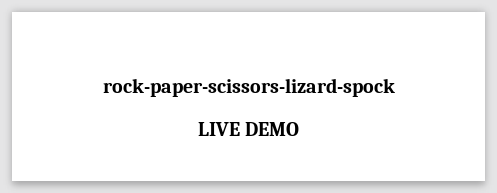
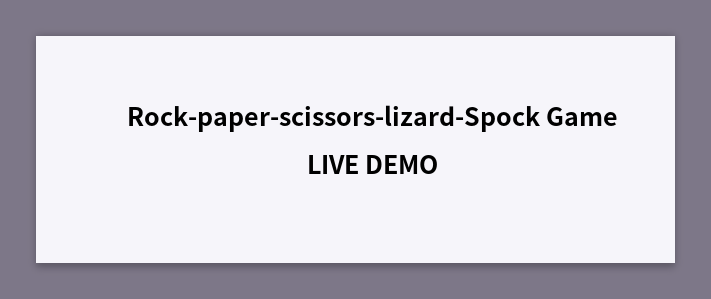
- rock-paper-scissors-lizard-spock
+ Rock-paper-scissors-lizard-Spock Game

